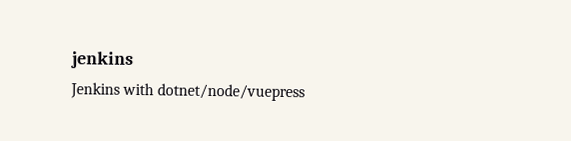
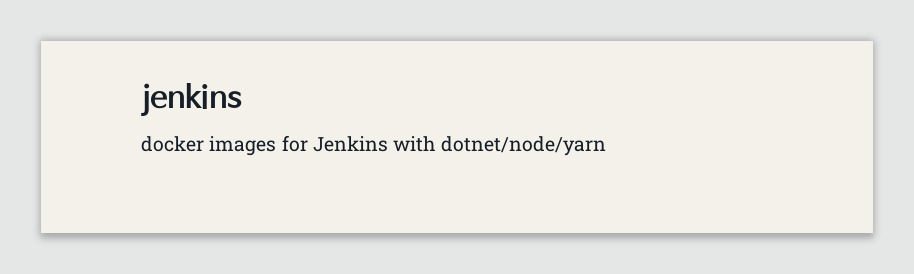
- Jenkins with dotnet/node/vuepress
+ docker images for Jenkins with dotnet/node/yarn

